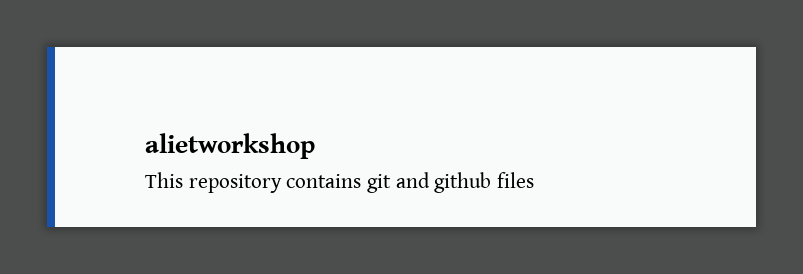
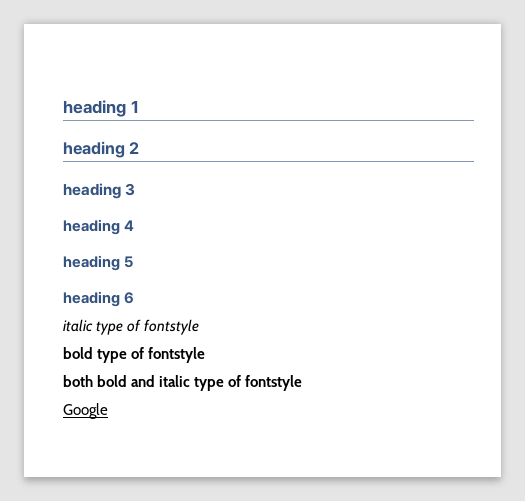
- alietworkshop
- This repository contains git and github files
+ heading 1
+ heading 2
+ heading 3
+ heading 4
+ heading 5
+ heading 6
+ italic type of fontstyle
+ bold type of fontstyle
+ both bold and italic type of fontstyle
+ Google

